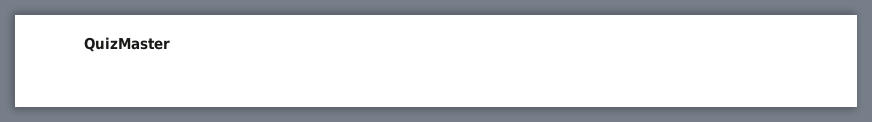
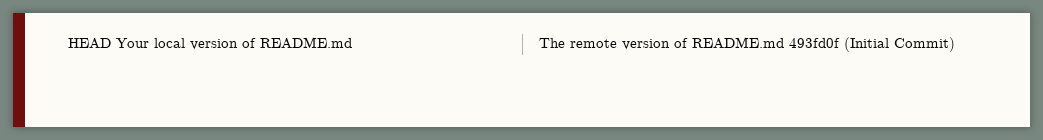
- QuizMaster
+ HEAD Your local version of README.md
+ The remote version of README.md 493fd0f (Initial Commit)

